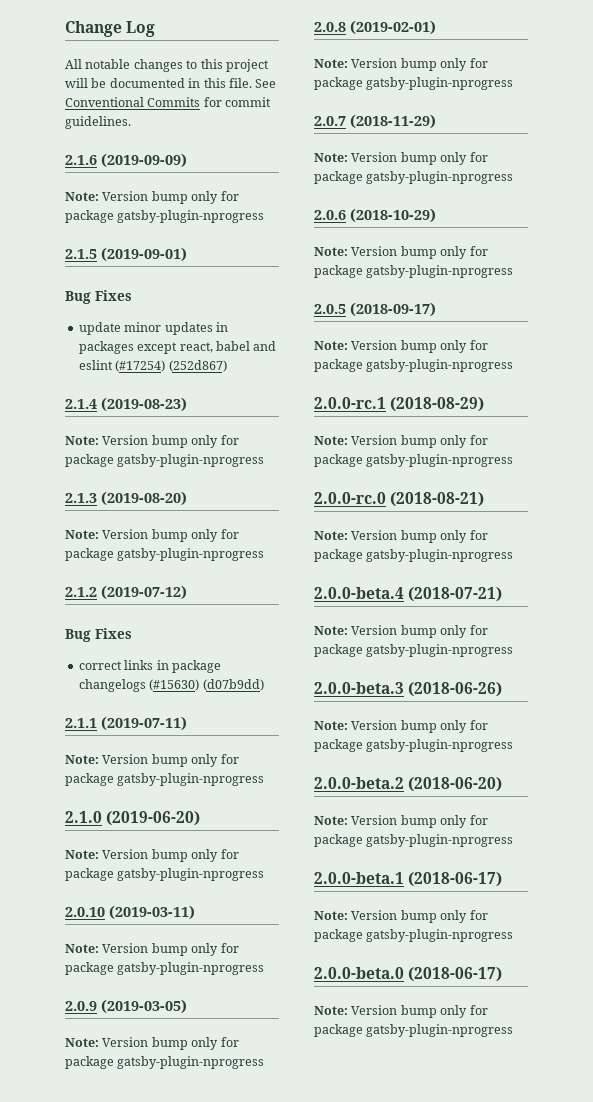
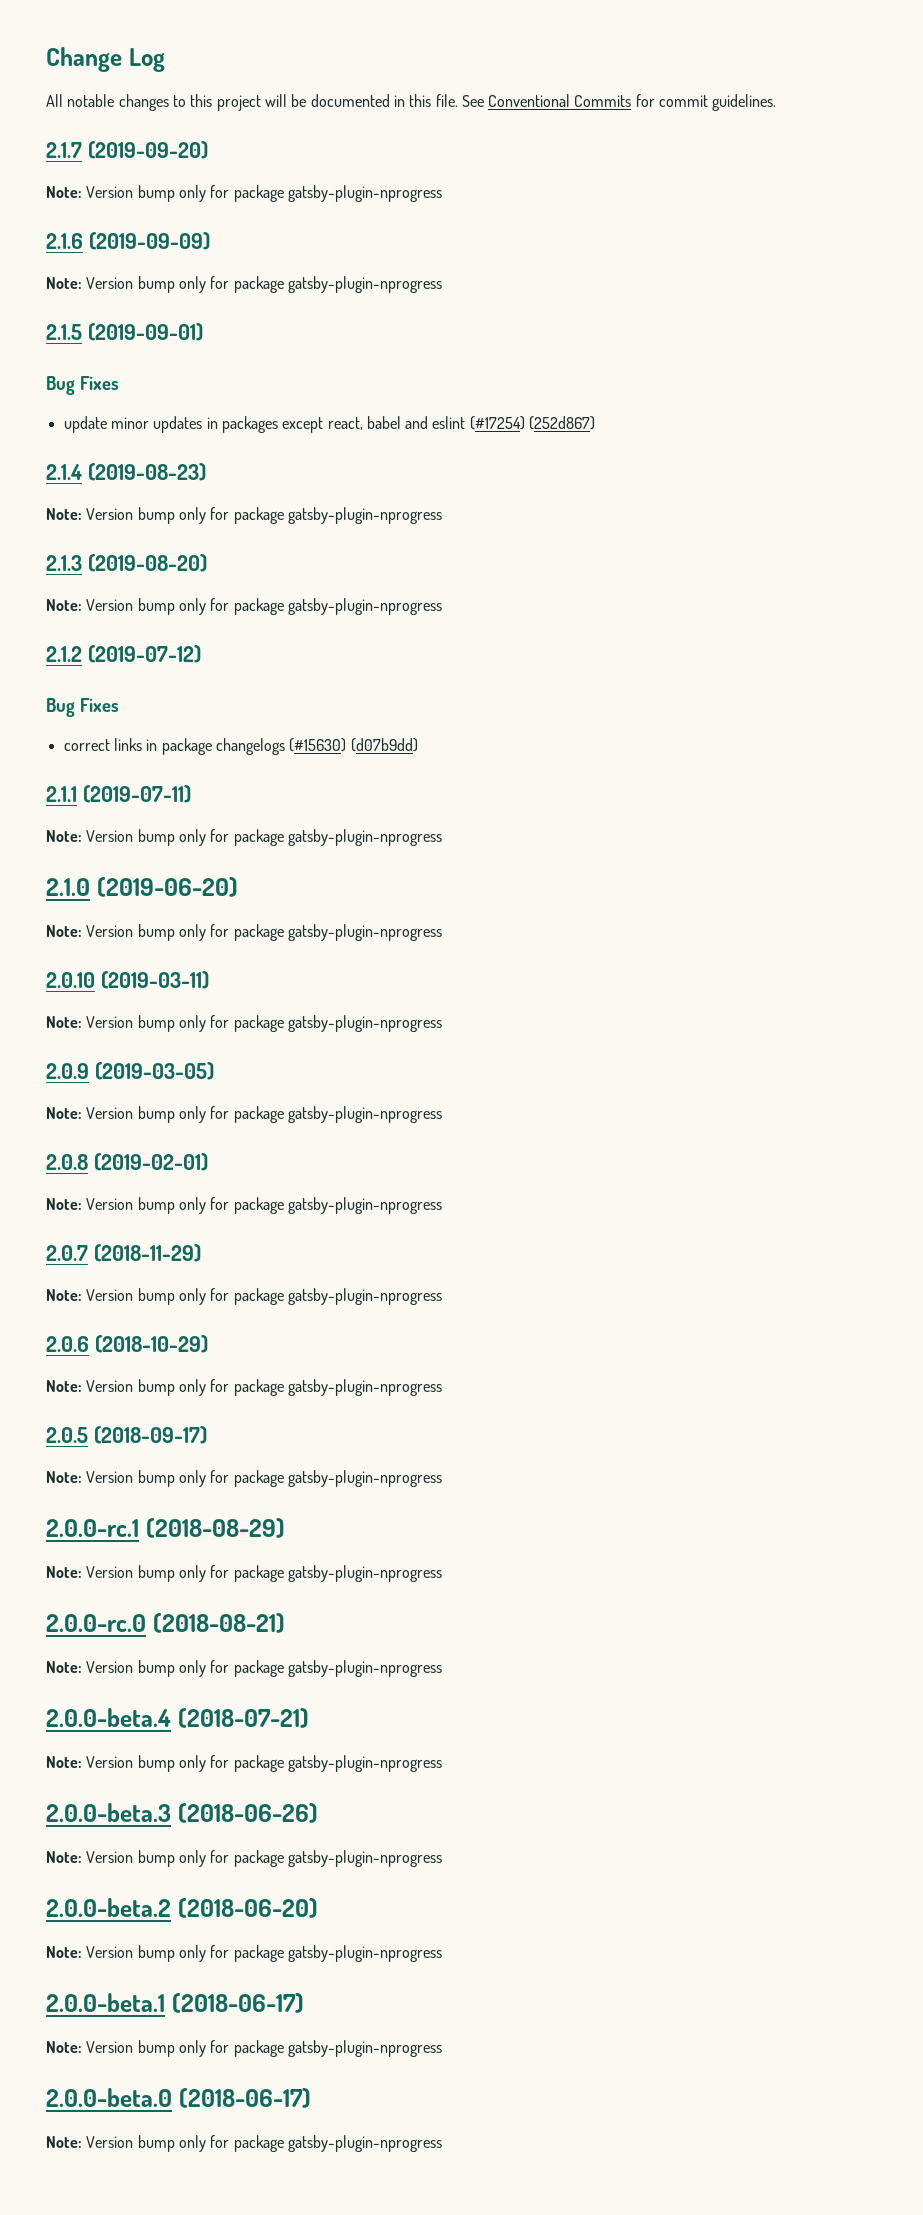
+ 2.1.7 (2019-09-20)
+ Note: Version bump only for package gatsby-plugin-nprogress

